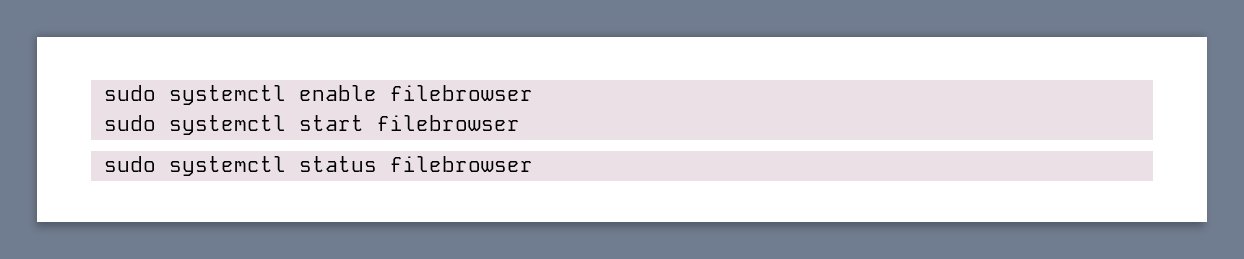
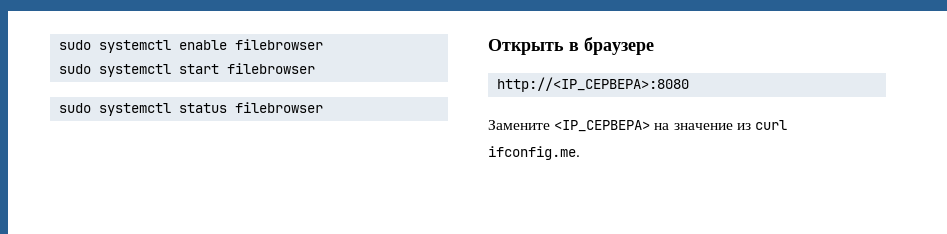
+ Открыть в браузере
+ http://<IP_СЕРВЕРА>:8080
+ Замените <IP_СЕРВЕРА> на значение из curl ifconfig.me.

